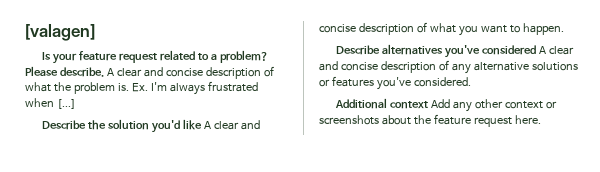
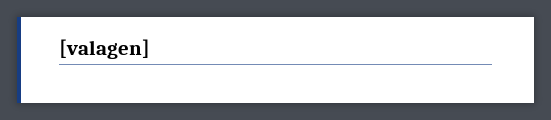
- Is your feature request related to a problem? Please describe. A clear and concise description of what the problem is. Ex. I'm always frustrated when [...]
- Describe the solution you'd like A clear and concise description of what you want to happen.
- Describe alternatives you've considered A clear and concise description of any alternative solutions or features you've considered.
- Additional context Add any other context or screenshots about the feature request here.

